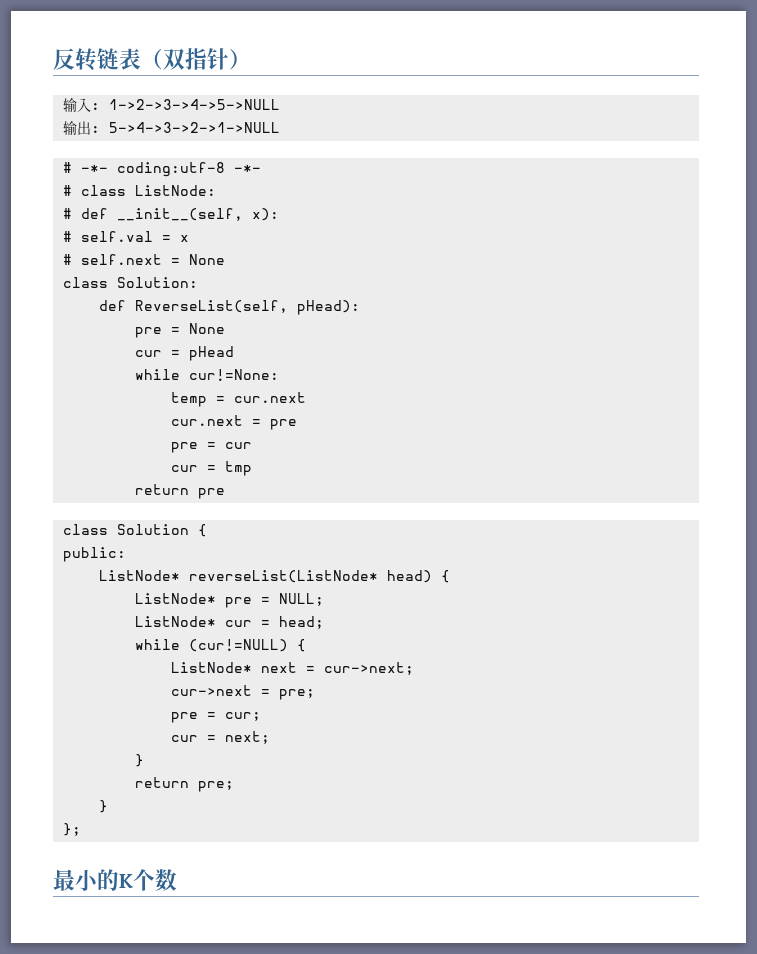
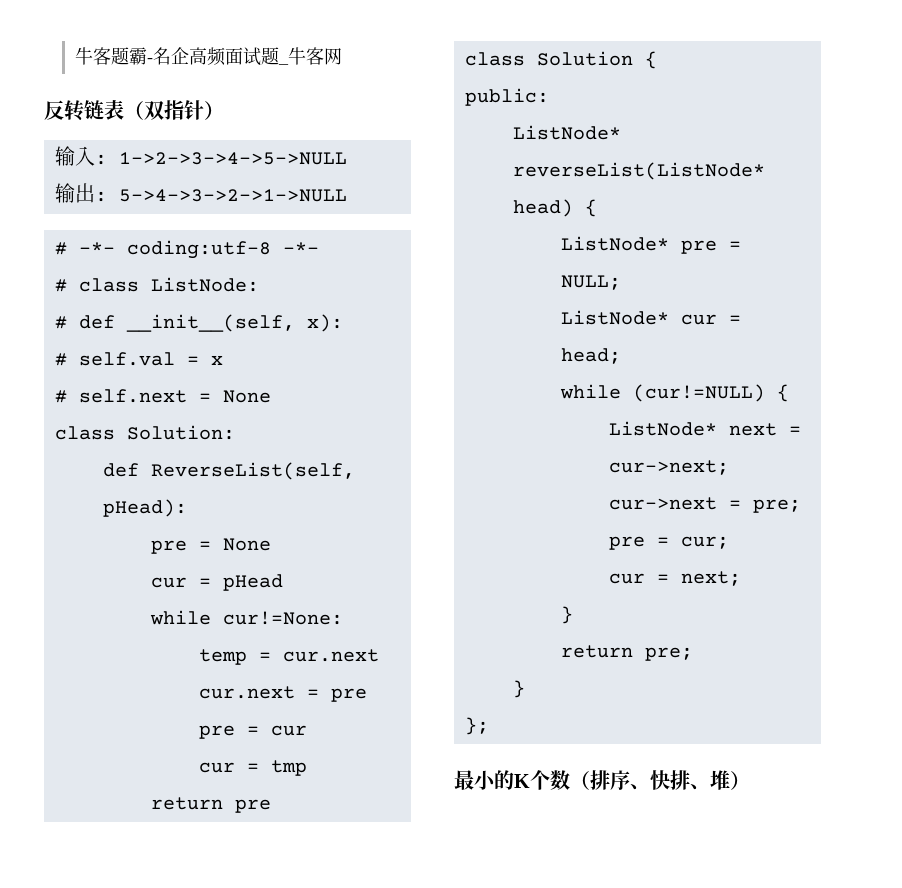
+ 牛客题霸-名企高频面试题_牛客网
- 最小的K个数
+ 最小的K个数（排序、快排、堆）

